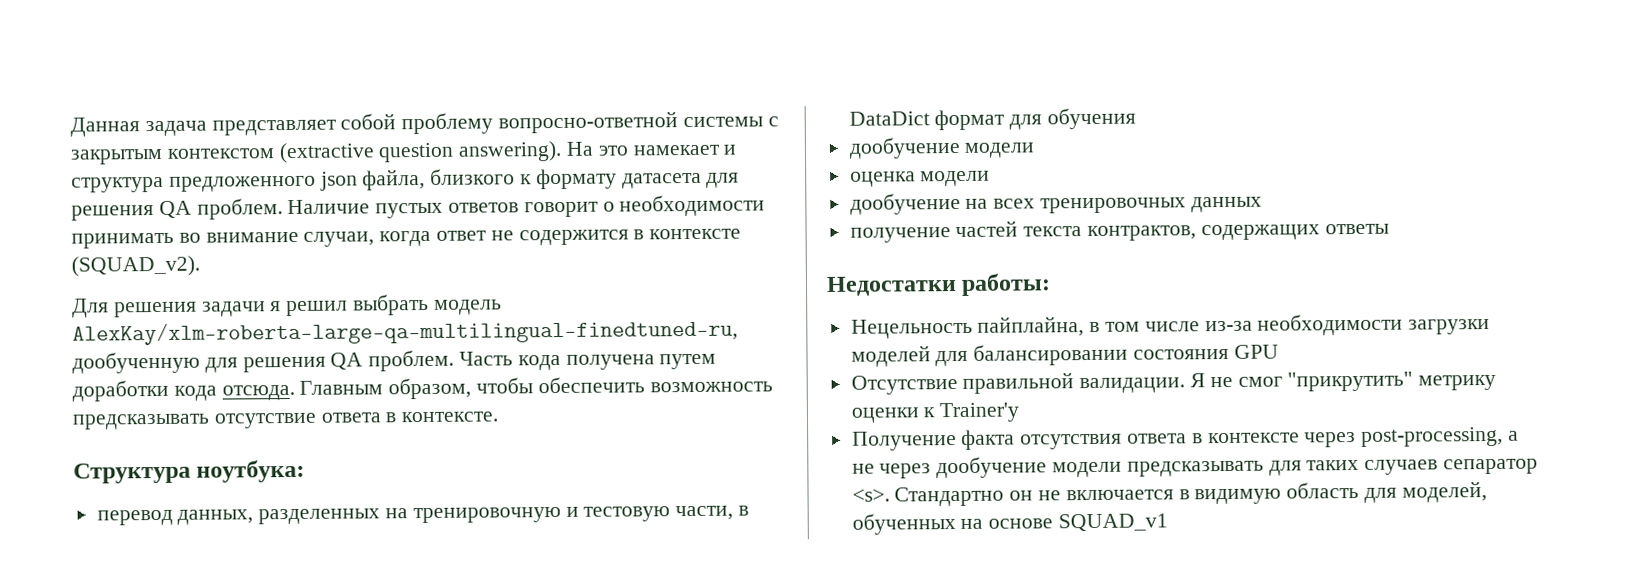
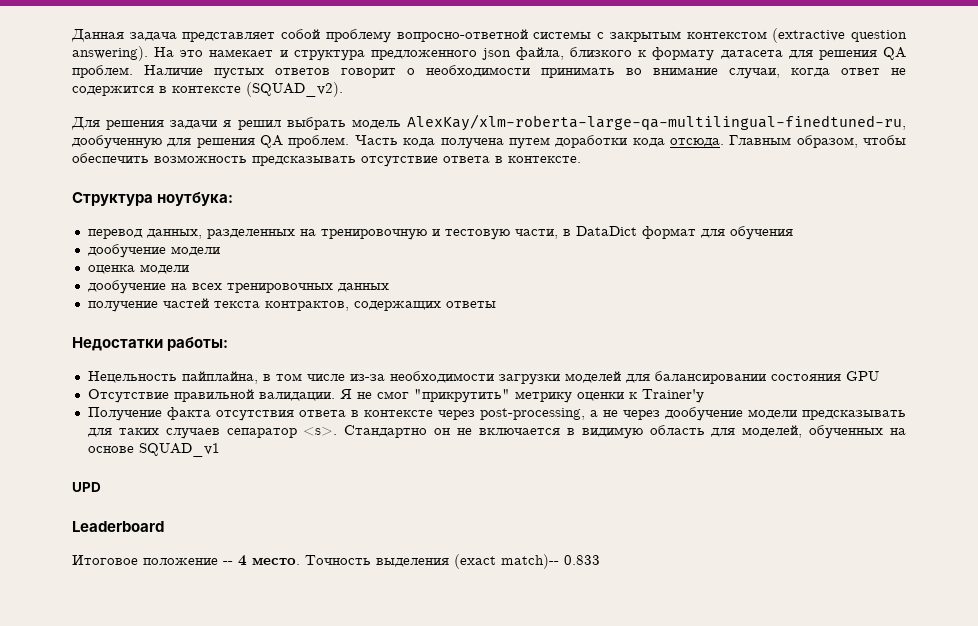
+ UPD
+ Leaderboard
+ Итоговое положение -- 4 место. Точность выделения (exact match)-- 0.833

